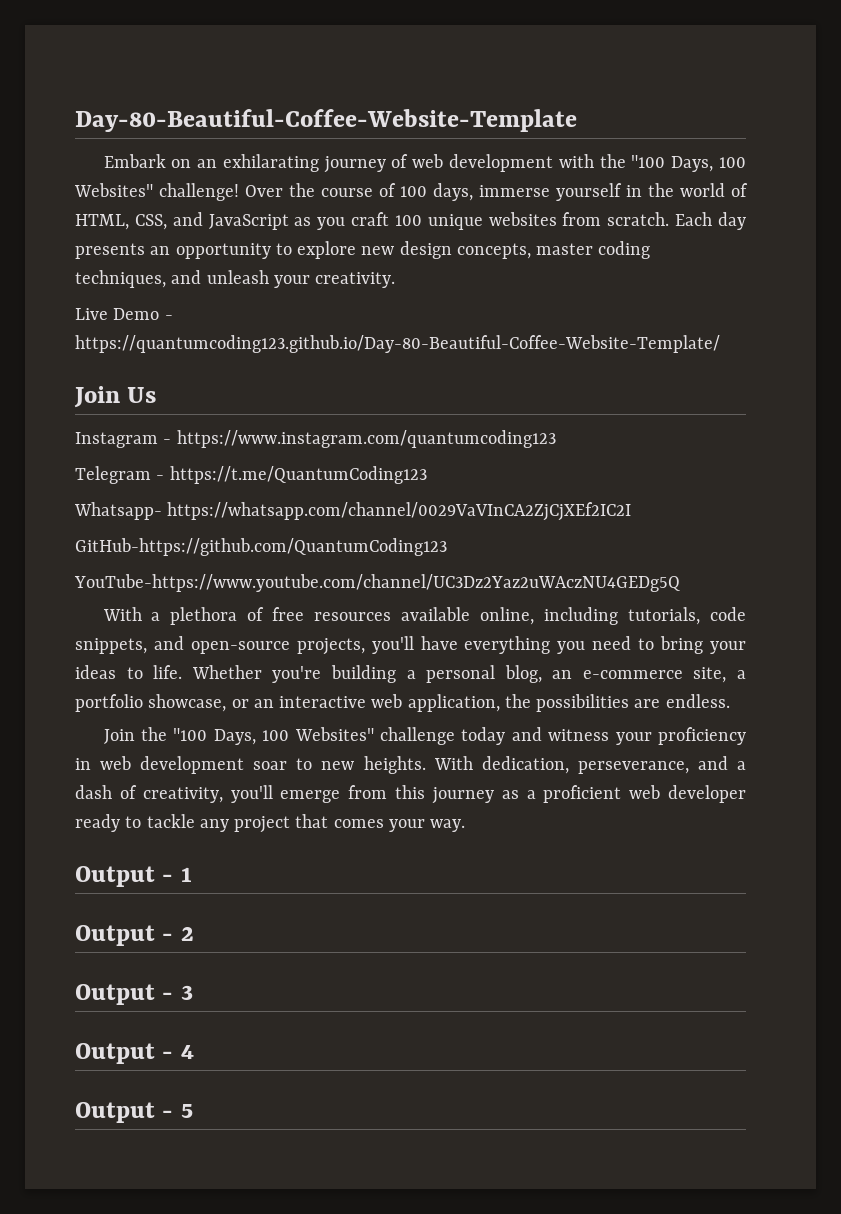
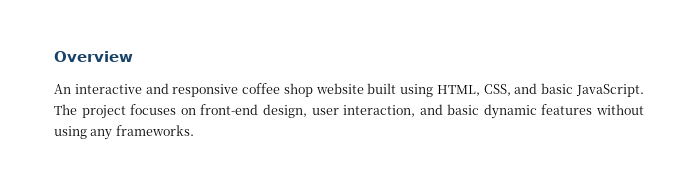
- Day-80-Beautiful-Coffee-Website-Template
- Embark on an exhilarating journey of web development with the "100 Days, 100 Websites" challenge! Over the course of 100 days, immerse yourself in the world of HTML, CSS, and JavaScript as you craft 100 unique websites from scratch. Each day presents an opportunity to explore new design concepts, master coding techniques, and unleash your creativity.
- Live Demo - https://quantumcoding123.github.io/Day-80-Beautiful-Coffee-Website-Template/
- Join Us
- Instagram - https://www.instagram.com/quantumcoding123
- Telegram - https://t.me/QuantumCoding123
- Whatsapp- https://whatsapp.com/channel/0029VaVInCA2ZjCjXEf2IC2I
- GitHub-https://github.com/QuantumCoding123
- YouTube-https://www.youtube.com/channel/UC3Dz2Yaz2uWAczNU4GEDg5Q
- With a plethora of free resources available online, including tutorials, code snippets, and open-source projects, you'll have everything you need to bring your ideas to life. Whether you're building a personal blog, an e-commerce site, a portfolio showcase, or an interactive web application, the possibilities are endless.
- Join the "100 Days, 100 Websites" challenge today and witness your proficiency in web development soar to new heights. With dedication, perseverance, and a dash of creativity, you'll emerge from this journey as a proficient web developer ready to tackle any project that comes your way.
- Output - 1
- Output - 2
- Output - 3
- Output - 4
- Output - 5
+ Overview
+ An interactive and responsive coffee shop website built using HTML, CSS, and basic JavaScript. The project focuses on front-end design, user interaction, and basic dynamic features without using any frameworks.

